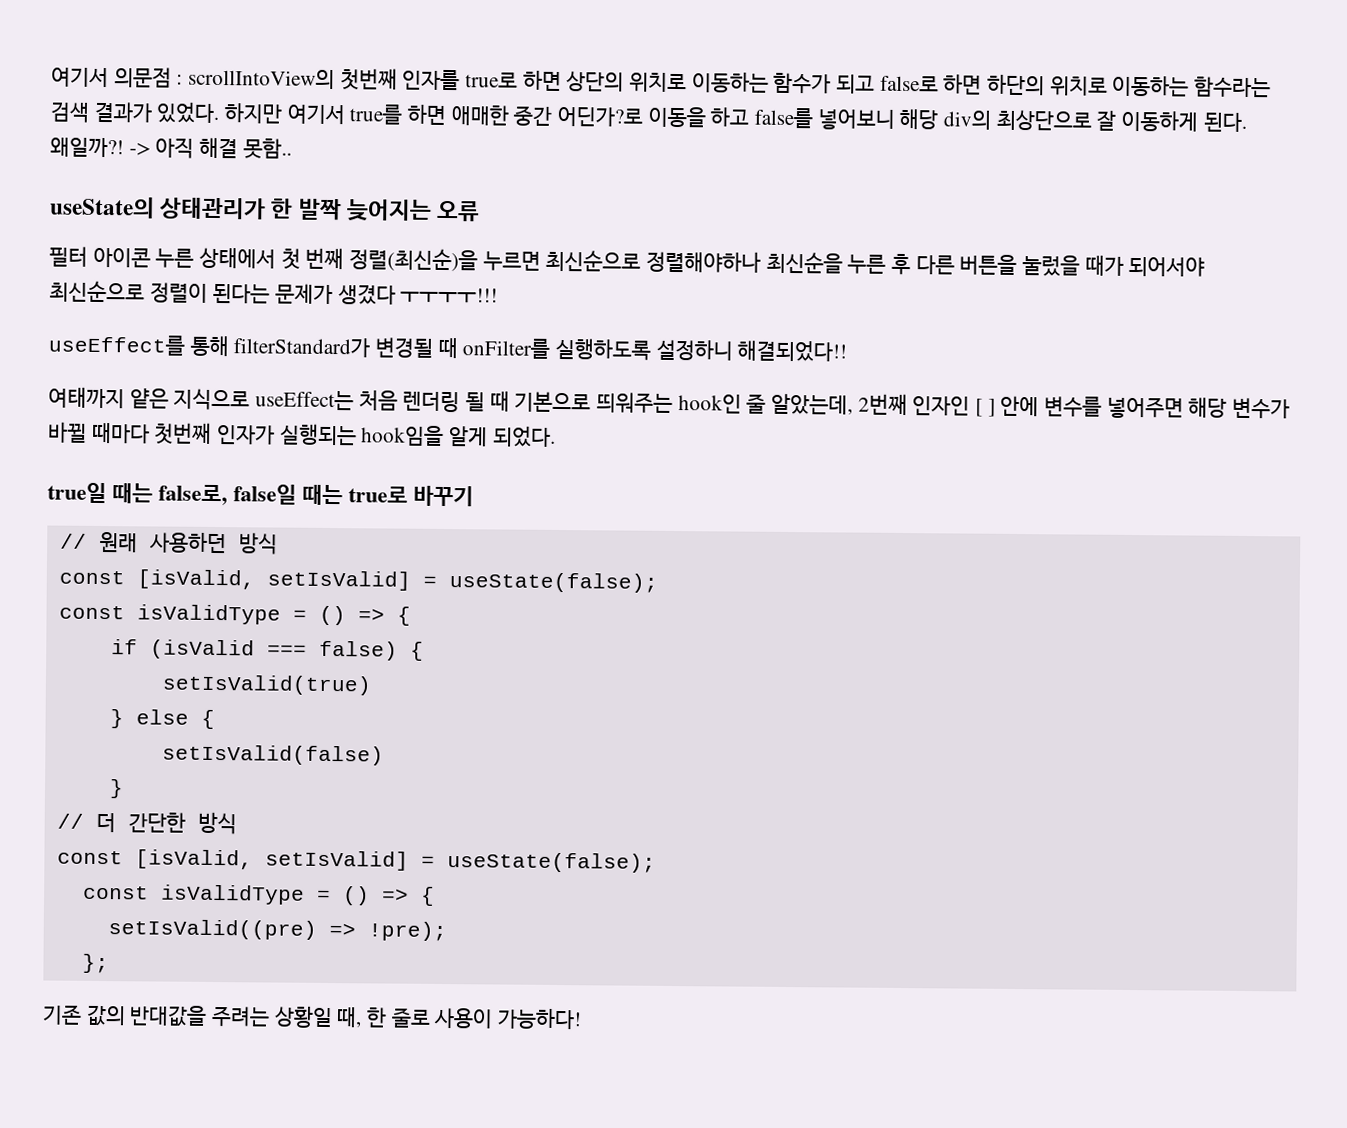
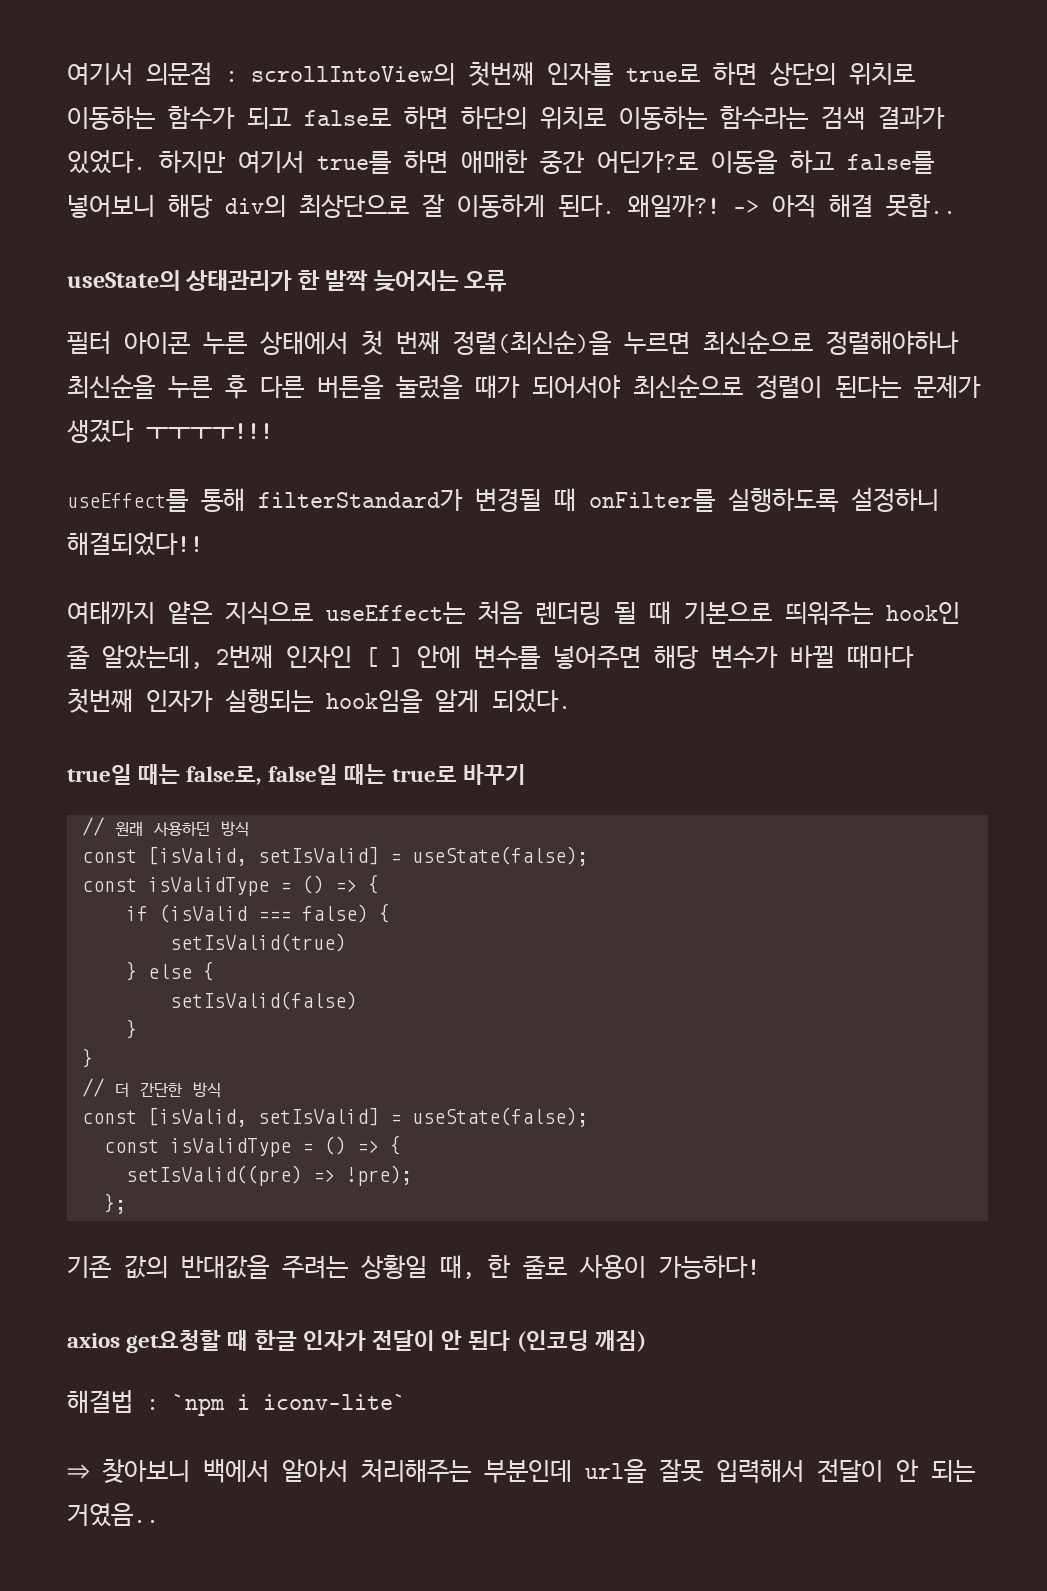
  setIsValid(false)
+ }
+ axios get요청할 때 한글 인자가 전달이 안 된다 (인코딩 깨짐)
+ 해결법 : `npm i iconv-lite`
+ ⇒ 찾아보니 백에서 알아서 처리해주는 부분인데 url을 잘못 입력해서 전달이 안 되는 거였음..

